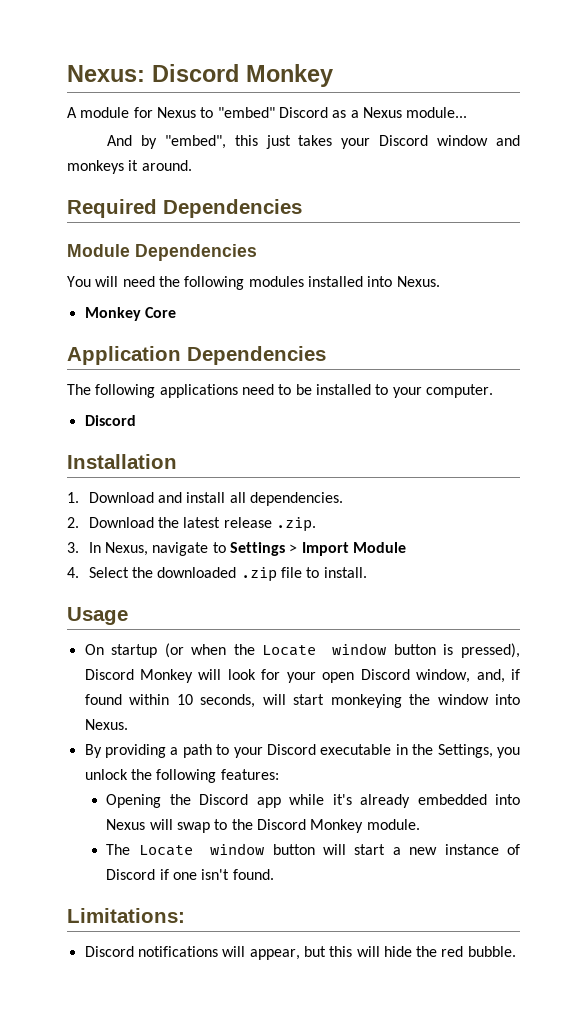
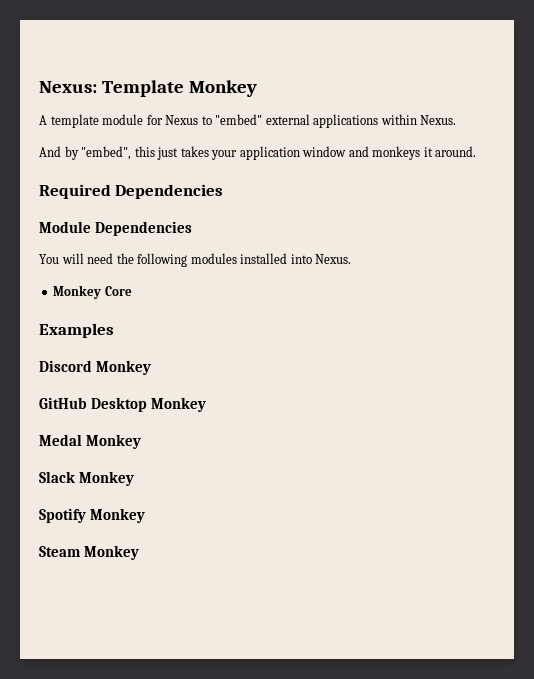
- Nexus: Discord Monkey
+ Nexus: Template Monkey
- A module for Nexus to "embed" Discord as a Nexus module...
+ A template module for Nexus to "embed" external applications within Nexus.
- And by "embed", this just takes your Discord window and monkeys it around.
+ And by "embed", this just takes your application window and monkeys it around.
- Application Dependencies
- The following applications need to be installed to your computer.
- Discord
- Installation
- 1. Download and install all dependencies.
- 2. Download the latest release .zip.
- 3. In Nexus, navigate to Settings > Import Module
- 4. Select the downloaded .zip file to install.
- Usage
- On startup (or when the Locate window button is pressed), Discord Monkey will look for your open Discord window, and, if found within 10 seconds, will start monkeying the window into Nexus.
- By providing a path to your Discord executable in the Settings, you unlock the following features:
- Opening the Discord app while it's already embedded into Nexus will swap to the Discord Monkey module.
- The Locate window button will start a new instance of Discord if one isn't found.
- Limitations:
- Discord notifications will appear, but this will hide the red bubble.
+ Examples
+ Discord Monkey
+ GitHub Desktop Monkey
+ Medal Monkey
+ Slack Monkey
+ Spotify Monkey
+ Steam Monkey

